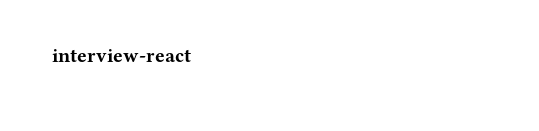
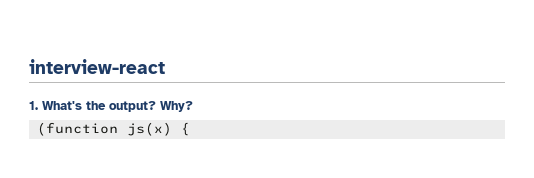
+ 1. What's the output? Why?
+ (function js(x) {

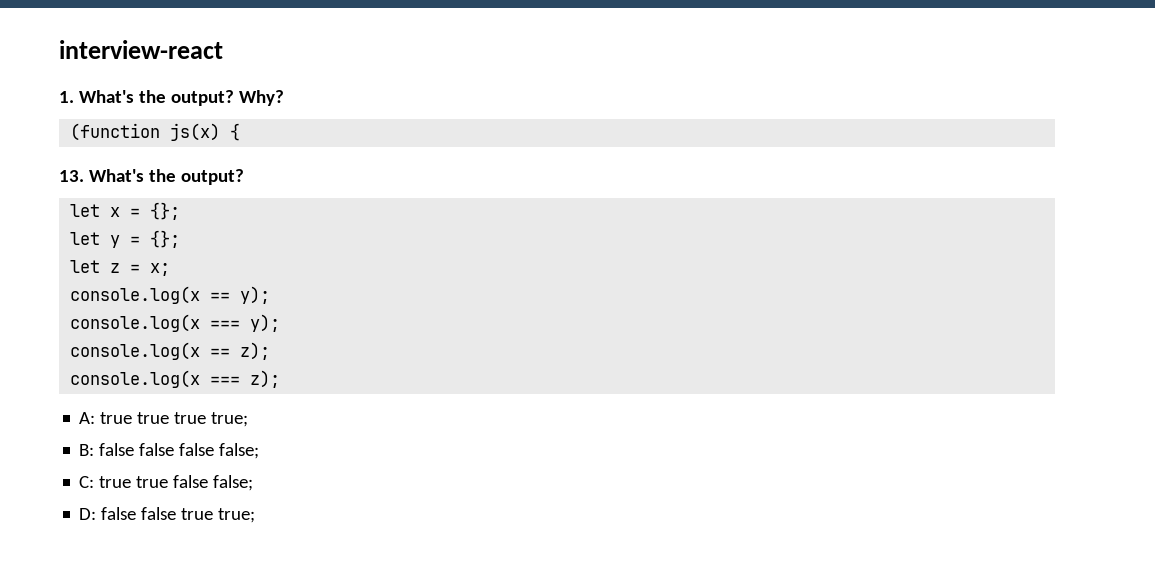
+ 13. What's the output?
+ let x = {};
+ let y = {};
+ let z = x;
+ console.log(x == y);
+ console.log(x === y);
+ console.log(x == z);
+ console.log(x === z);
+ A: true true true true;
+ B: false false false false;
+ C: true true false false;
+ D: false false true true;

